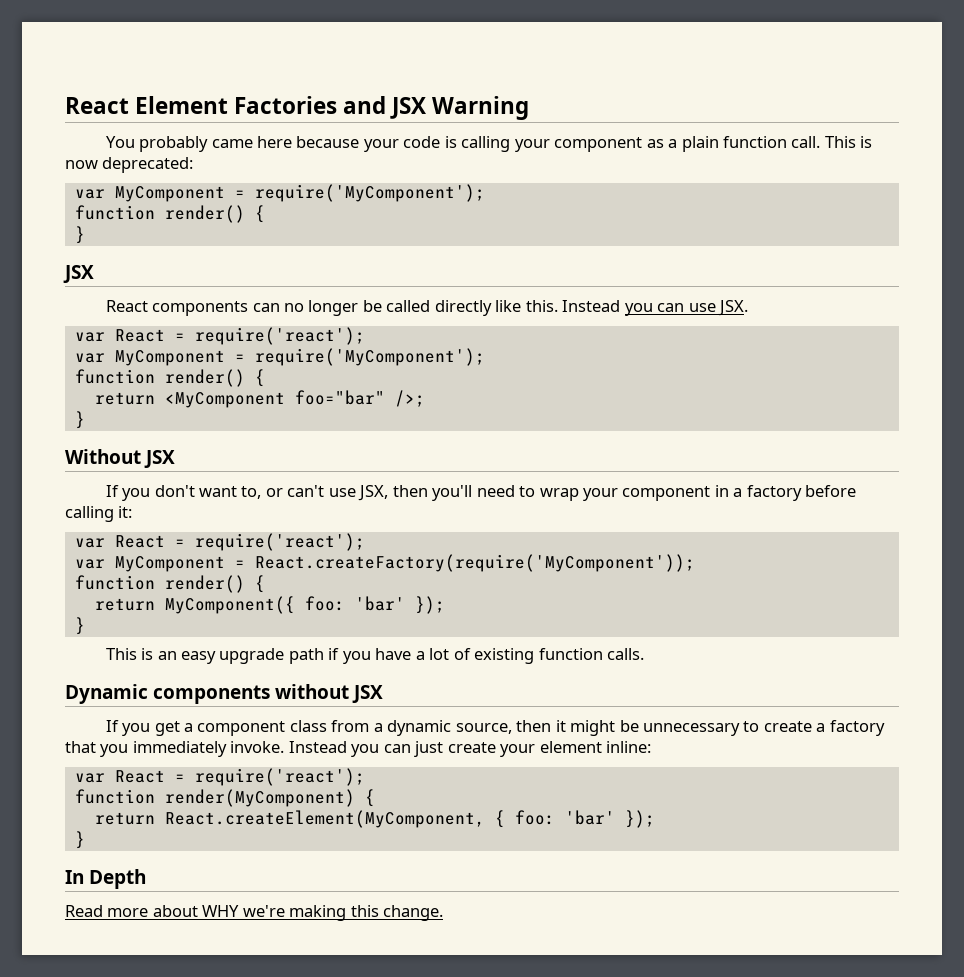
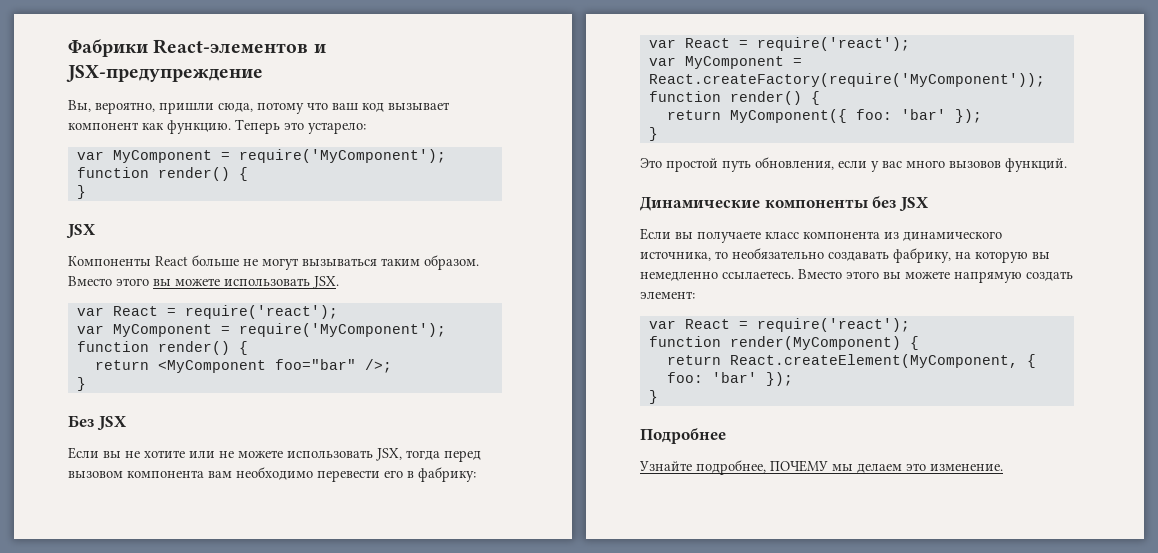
- React Element Factories and JSX Warning
- You probably came here because your code is calling your component as a plain function call. This is now deprecated:
+ Фабрики React-элементов и JSX-предупреждение
+ Вы, вероятно, пришли сюда, потому что ваш код вызывает компонент как функцию. Теперь это устарело:
- React components can no longer be called directly like this. Instead you can use JSX.
+ Компоненты React больше не могут вызываться таким образом. Вместо этого вы можете использовать JSX.
- Without JSX
- If you don't want to, or can't use JSX, then you'll need to wrap your component in a factory before calling it:
+ Без JSX
+ Если вы не хотите или не можете использовать JSX, тогда перед вызовом компонента вам необходимо перевести его в фабрику:
- This is an easy upgrade path if you have a lot of existing function calls.
- Dynamic components without JSX
- If you get a component class from a dynamic source, then it might be unnecessary to create a factory that you immediately invoke. Instead you can just create your element inline:
+ Это простой путь обновления, если у вас много вызовов функций.
+ Динамические компоненты без JSX
+ Если вы получаете класс компонента из динамического источника, то необязательно создавать фабрику, на которую вы немедленно ссылаетесь. Вместо этого вы можете напрямую создать элемент:
- In Depth
- Read more about WHY we're making this change.
+ Подробнее
+ Узнайте подробнее, ПОЧЕМУ мы делаем это изменение.

